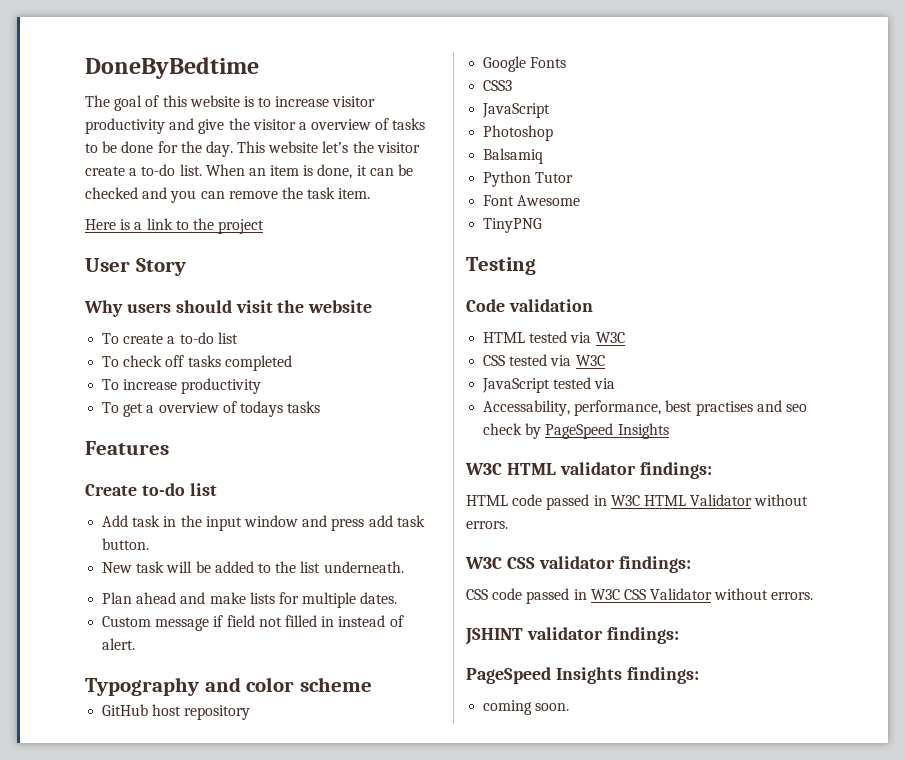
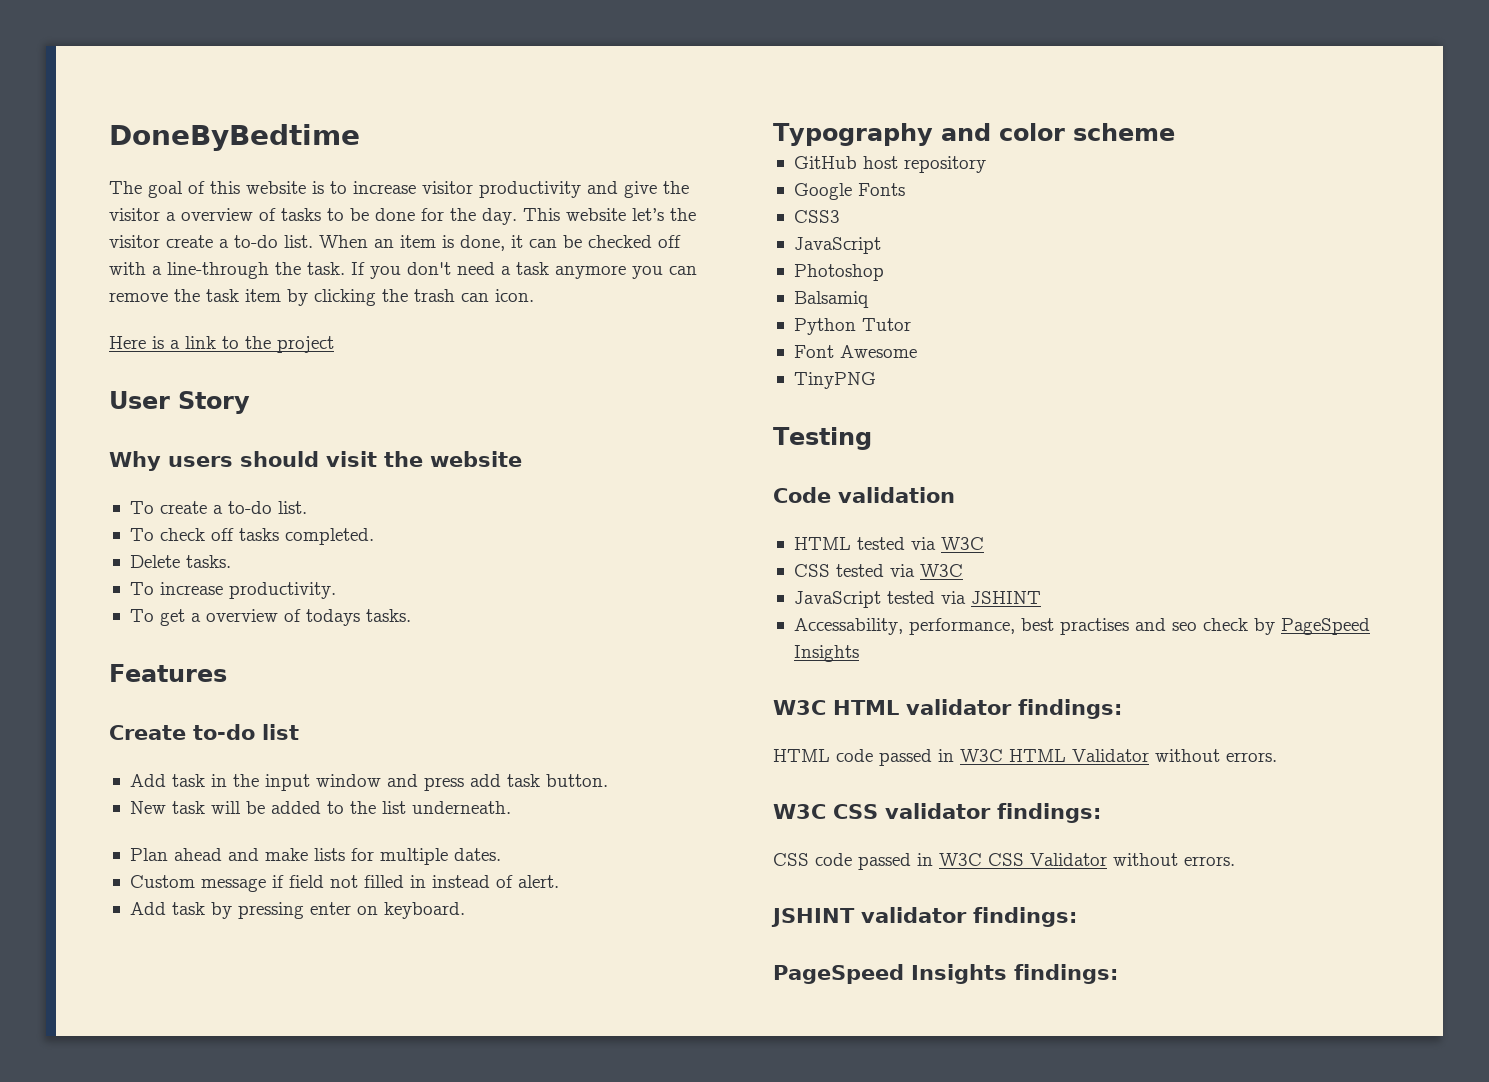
- When an item is done, it can be checked and you can remove the task item.
+ When an item is done, it can be checked off with a line-through the task. If you don't need a task anymore you can remove the task item by clicking the trash can icon.
- To create a to-do list
+ To create a to-do list.
- To check off tasks completed
+ To check off tasks completed.
+ Delete tasks.
- To increase productivity
+ To increase productivity.
- To get a overview of todays tasks
+ To get a overview of todays tasks.
+ Add task by pressing enter on keyboard.
- JavaScript tested via
+ JavaScript tested via JSHINT
- coming soon.

